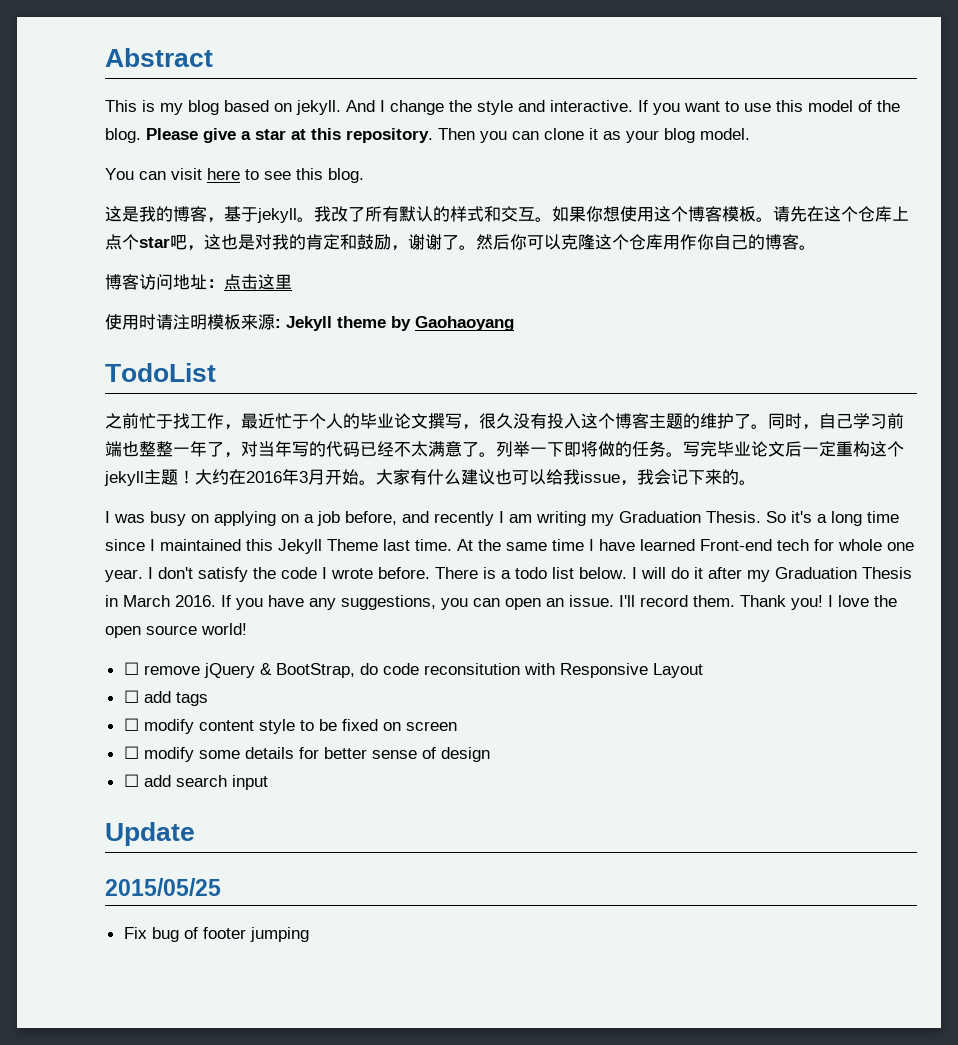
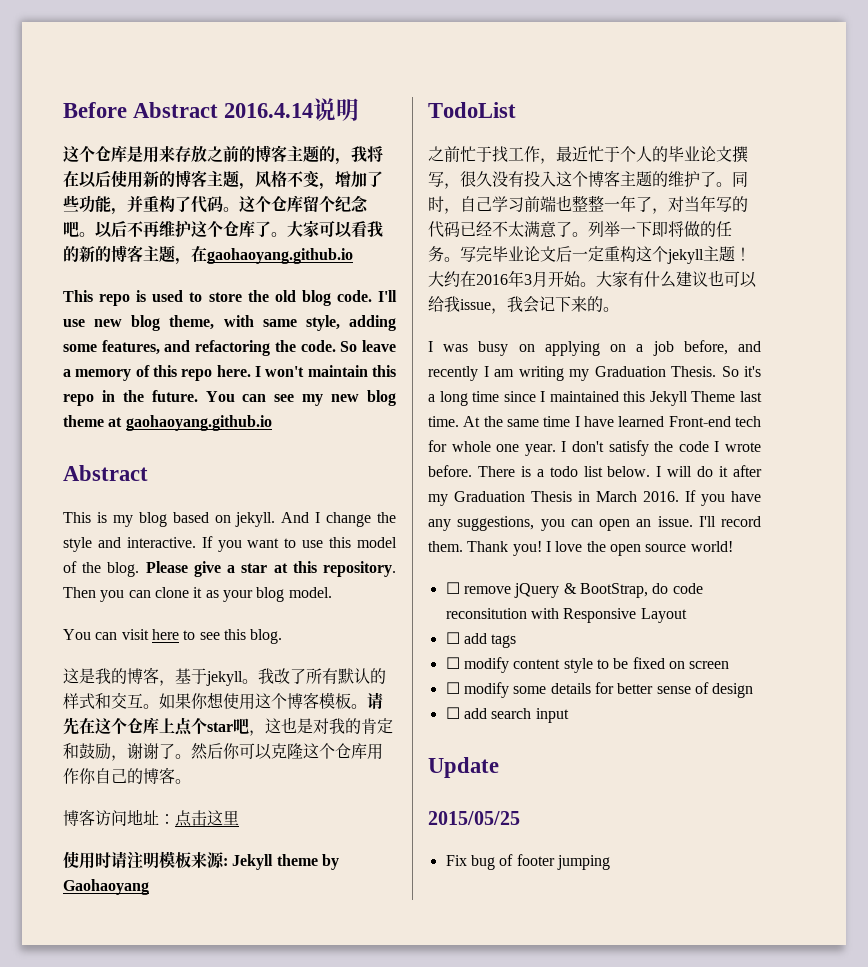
+ Before Abstract 2016.4.14说明
+ 这个仓库是用来存放之前的博客主题的，我将在以后使用新的博客主题，风格不变，增加了些功能，并重构了代码。这个仓库留个纪念吧。以后不再维护这个仓库了。大家可以看我的新的博客主题，在gaohaoyang.github.io
+ This repo is used to store the old blog code. I'll use new blog theme, with same style, adding some features, and refactoring the code. So leave a memory of this repo here. I won't maintain this repo in the future. You can see my new blog theme at gaohaoyang.github.io

